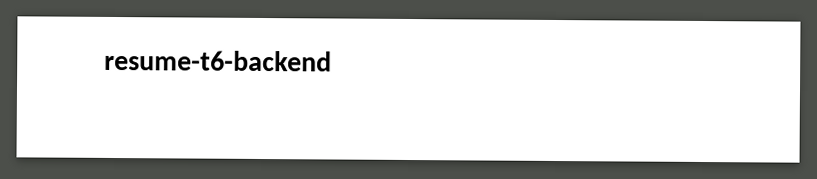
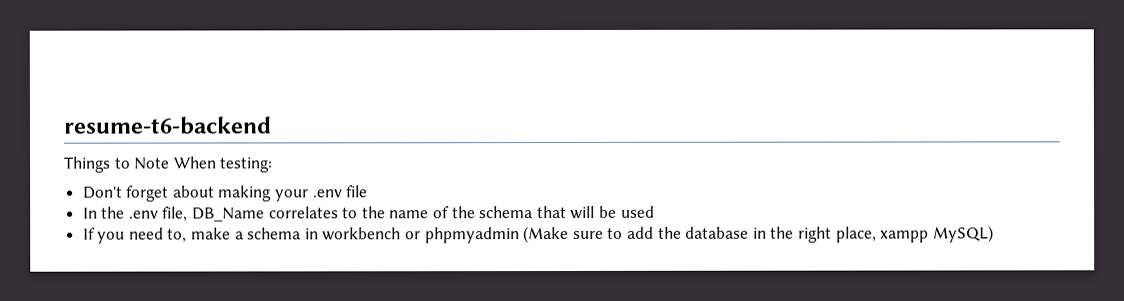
+ Things to Note When testing:
+ Don't forget about making your .env file
+ In the .env file, DB_Name correlates to the name of the schema that will be used
+ If you need to, make a schema in workbench or phpmyadmin (Make sure to add the database in the right place, xampp MySQL)

